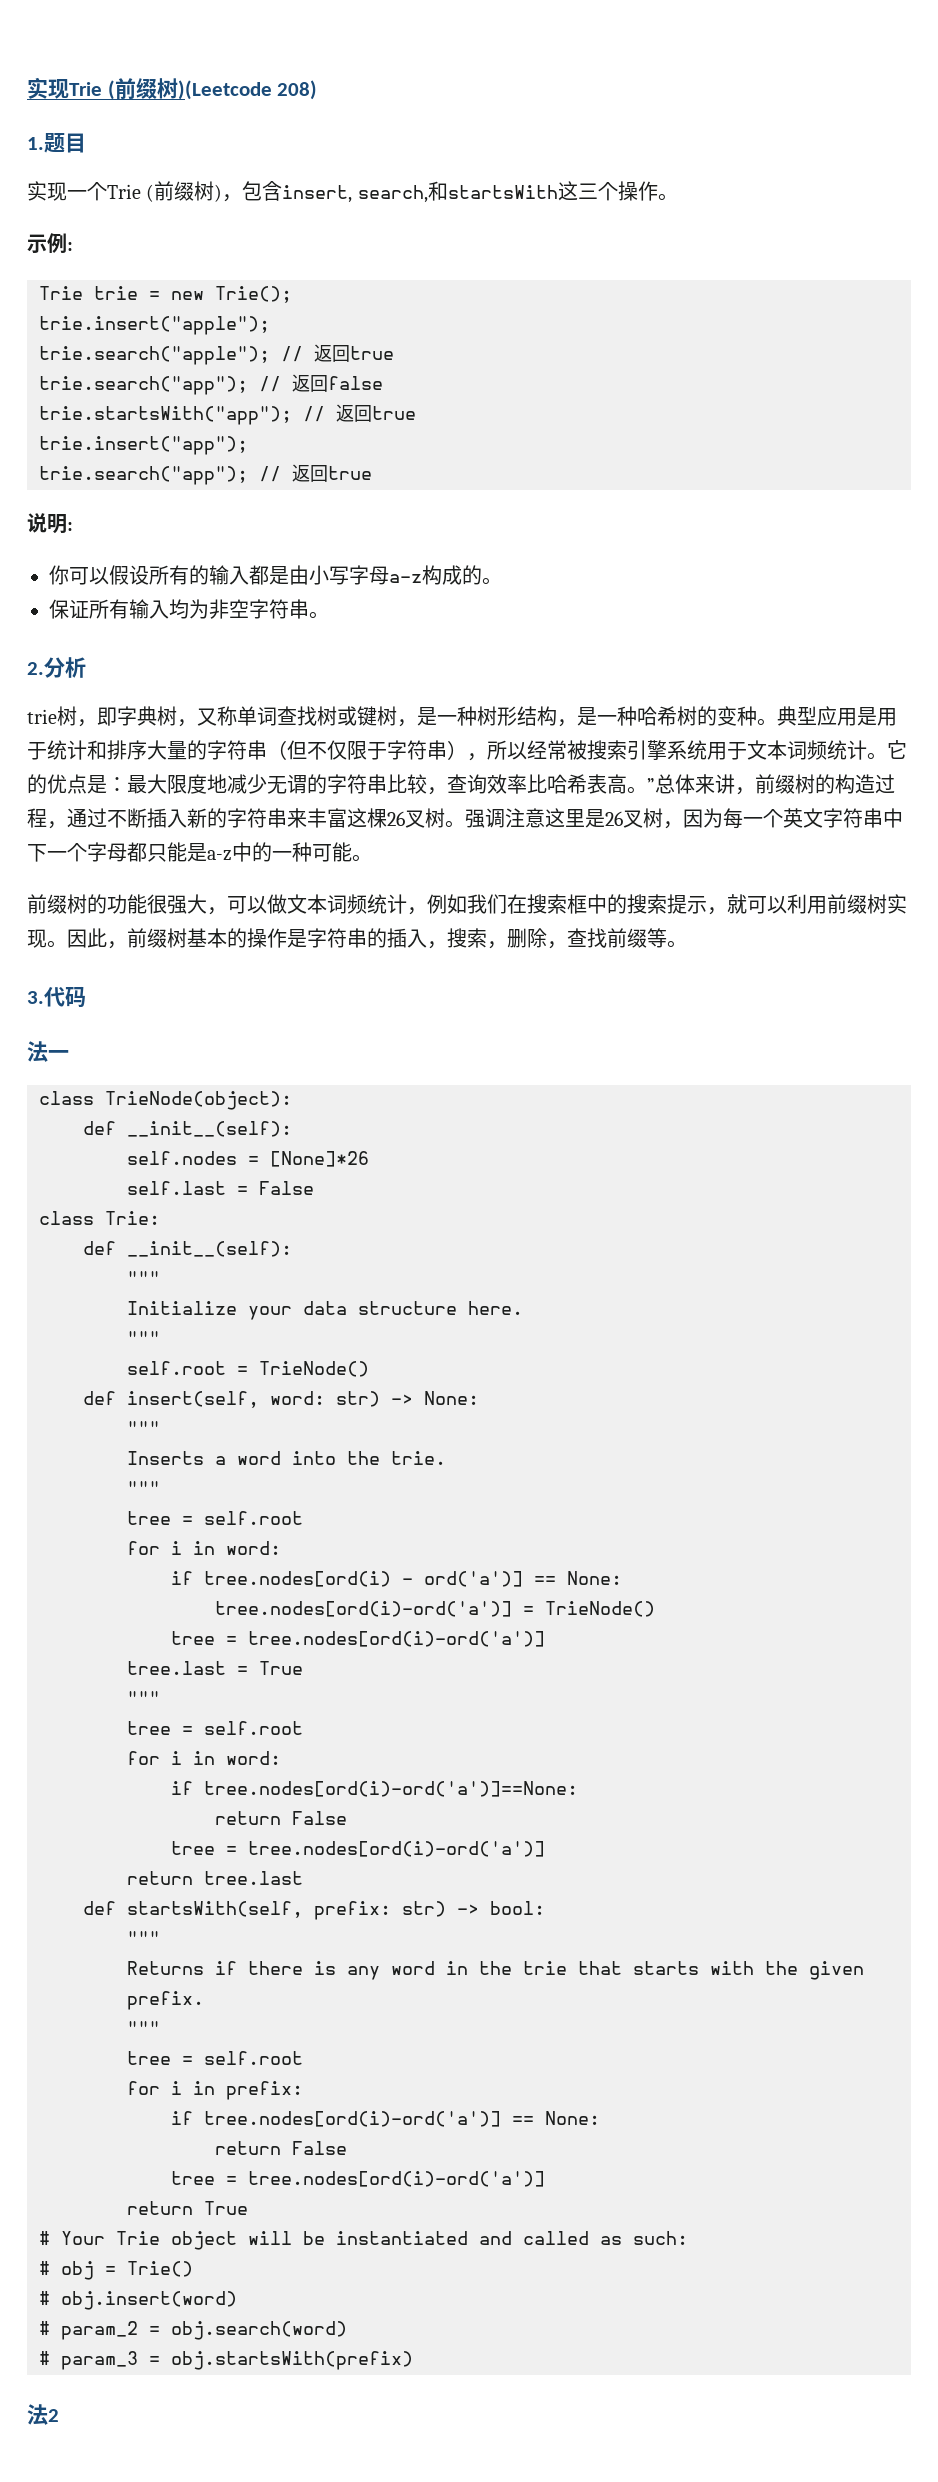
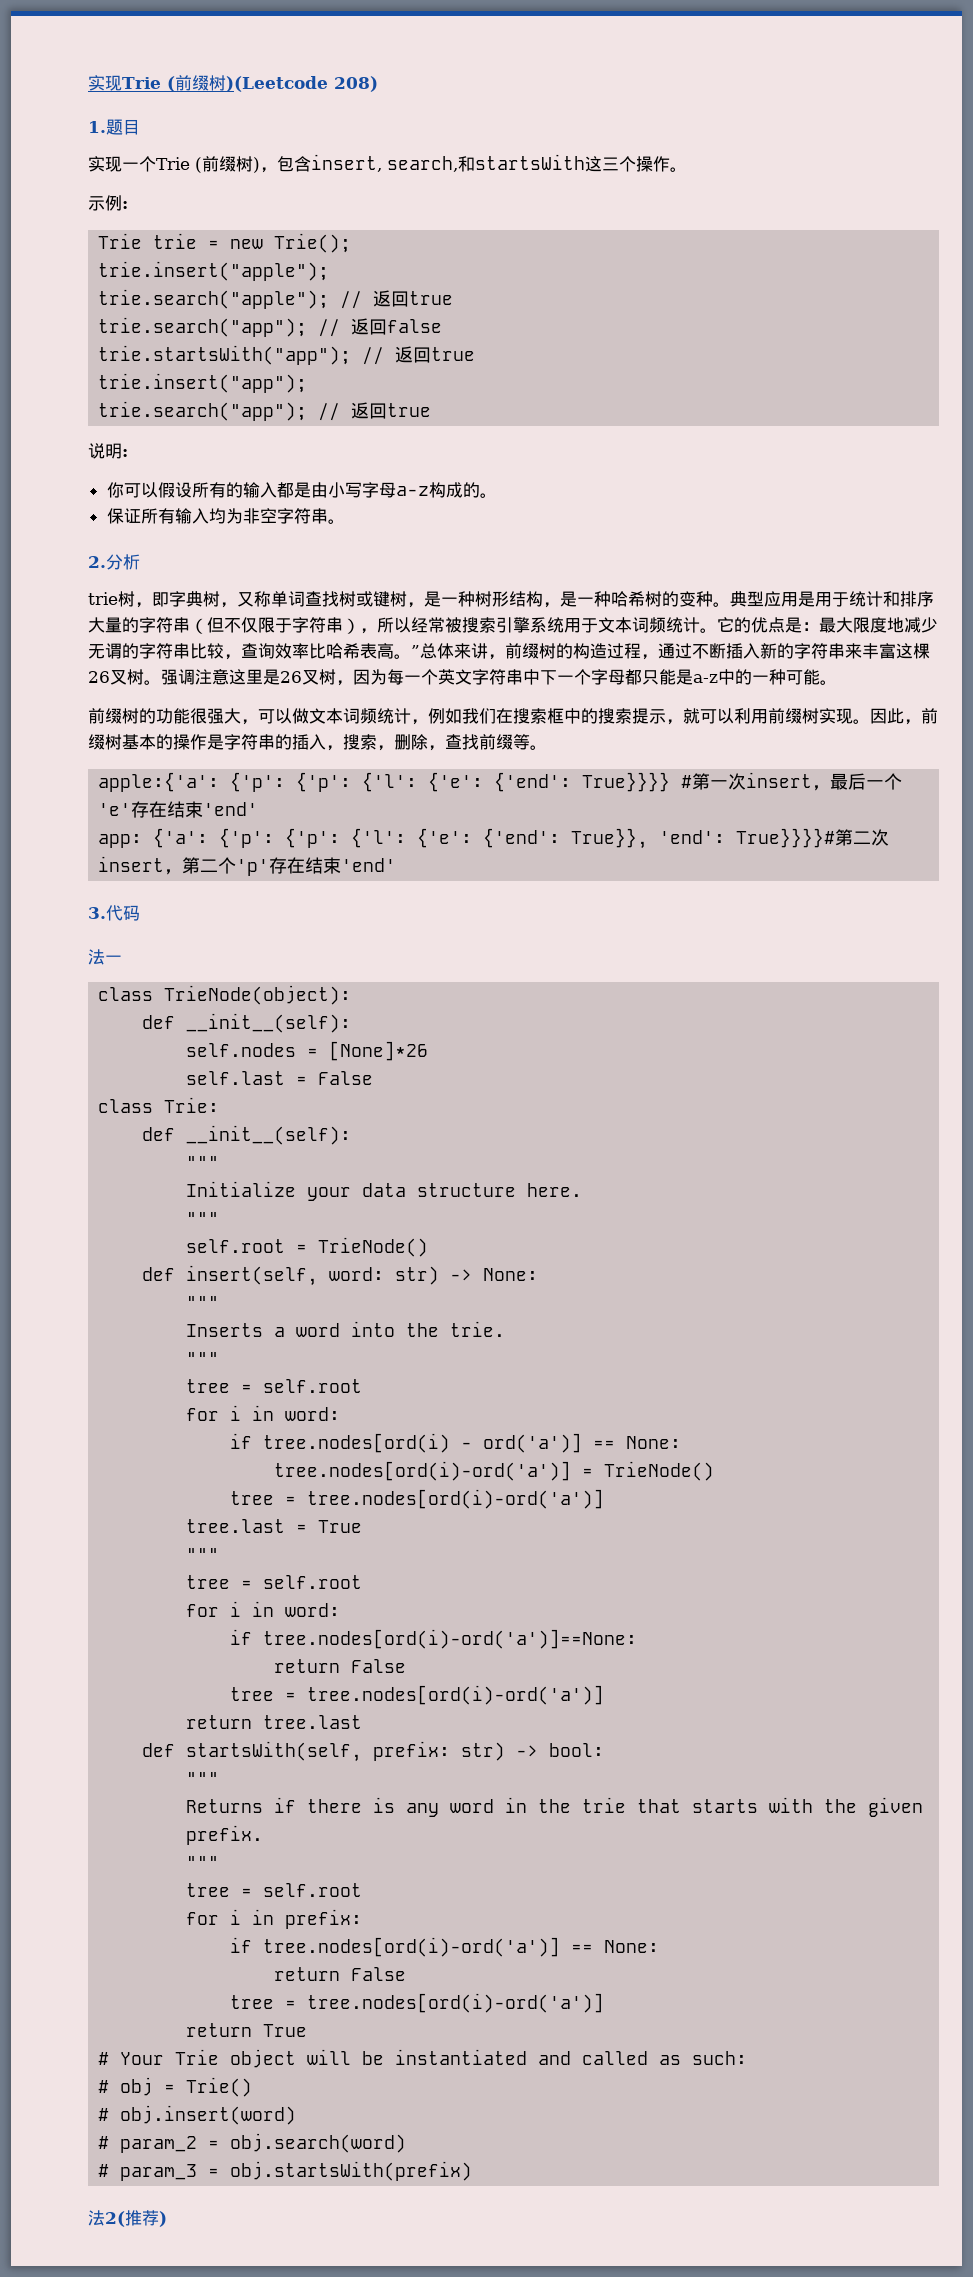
+ apple:{'a': {'p': {'p': {'l': {'e': {'end': True}}}} #第一次insert，最后一个'e'存在结束'end'
+ app: {'a': {'p': {'p': {'l': {'e': {'end': True}}, 'end': True}}}}#第二次insert，第二个'p'存在结束'end'
- 法2
+ 法2(推荐)

